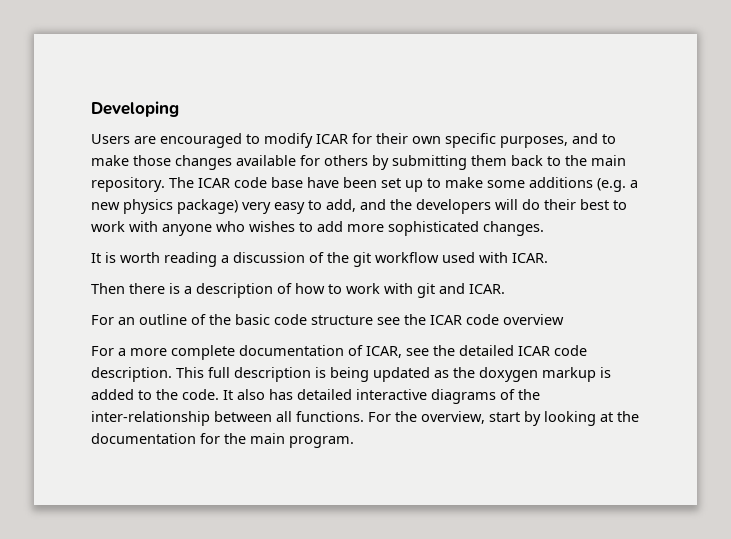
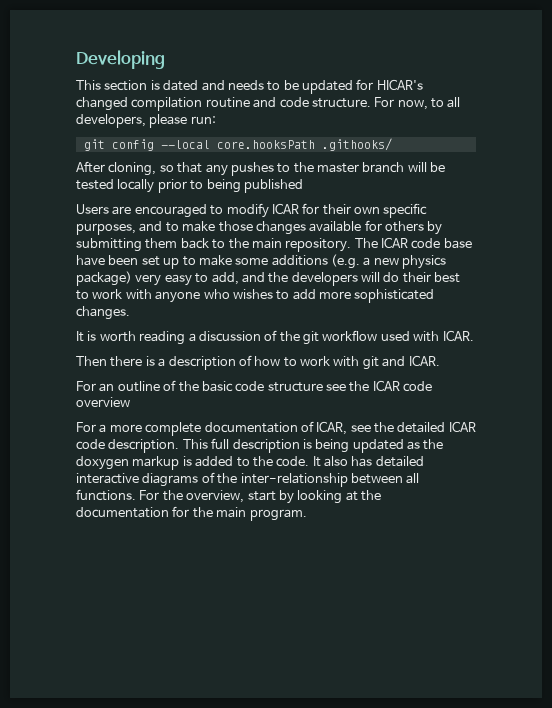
+ This section is dated and needs to be updated for HICAR's changed compilation routine and code structure. For now, to all developers, please run:
+ git config --local core.hooksPath .githooks/
+ After cloning, so that any pushes to the master branch will be tested locally prior to being published

